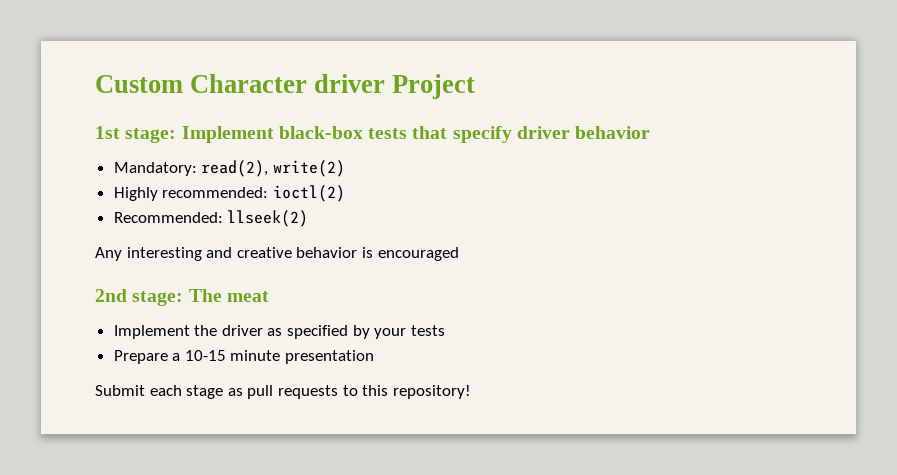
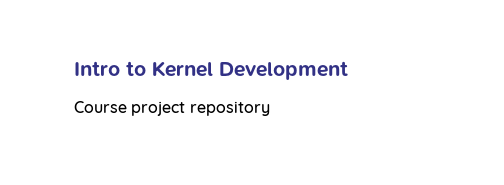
- Custom Character driver Project
- 1st stage: Implement black-box tests that specify driver behavior
- Mandatory: read(2), write(2)
- Highly recommended: ioctl(2)
- Recommended: llseek(2)
- Any interesting and creative behavior is encouraged
- 2nd stage: The meat
- Implement the driver as specified by your tests
- Prepare a 10-15 minute presentation
- Submit each stage as pull requests to this repository!
+ Intro to Kernel Development
+ Course project repository

